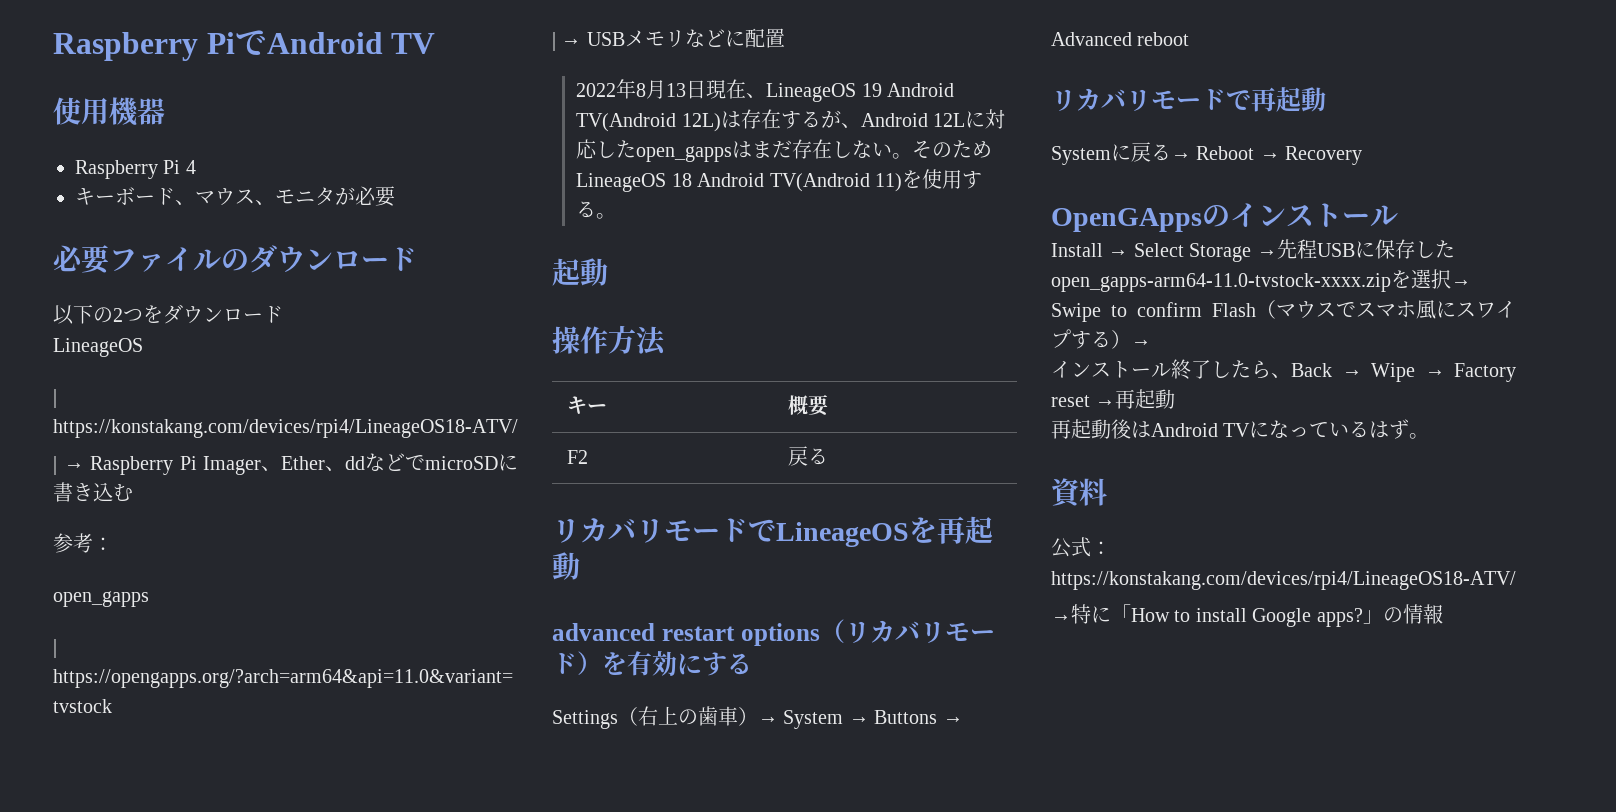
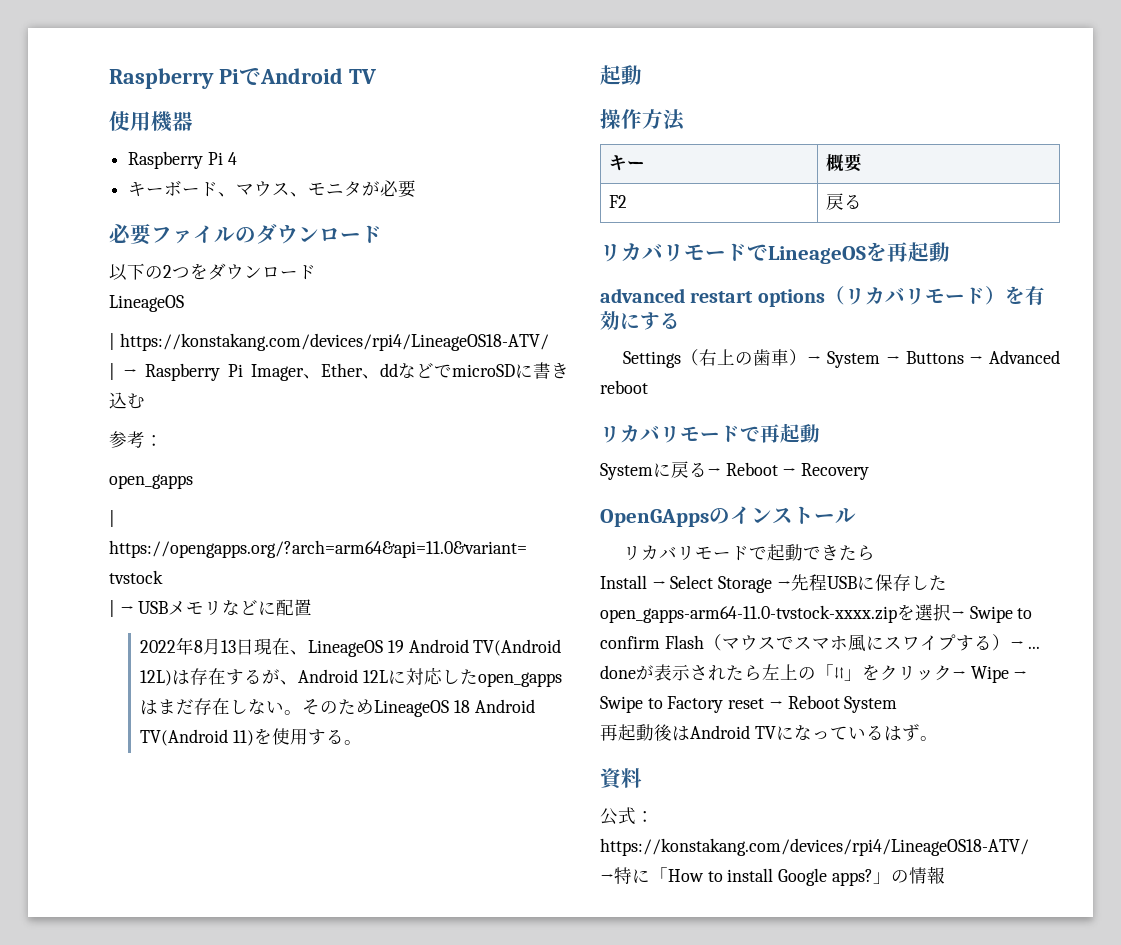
+ リカバリモードで起動できたら
- Install → Select Storage →先程USBに保存したopen_gapps-arm64-11.0-tvstock-xxxx.zipを選択→ Swipe to confirm Flash（マウスでスマホ風にスワイプする）→
- インストール終了したら、Back → Wipe → Factory reset →再起動
+ Install → Select Storage →先程USBに保存したopen_gapps-arm64-11.0-tvstock-xxxx.zipを選択→ Swipe to confirm Flash（マウスでスマホ風にスワイプする）→ ... doneが表示されたら左上の「↓↑」をクリック→ Wipe → Swipe to Factory reset → Reboot System

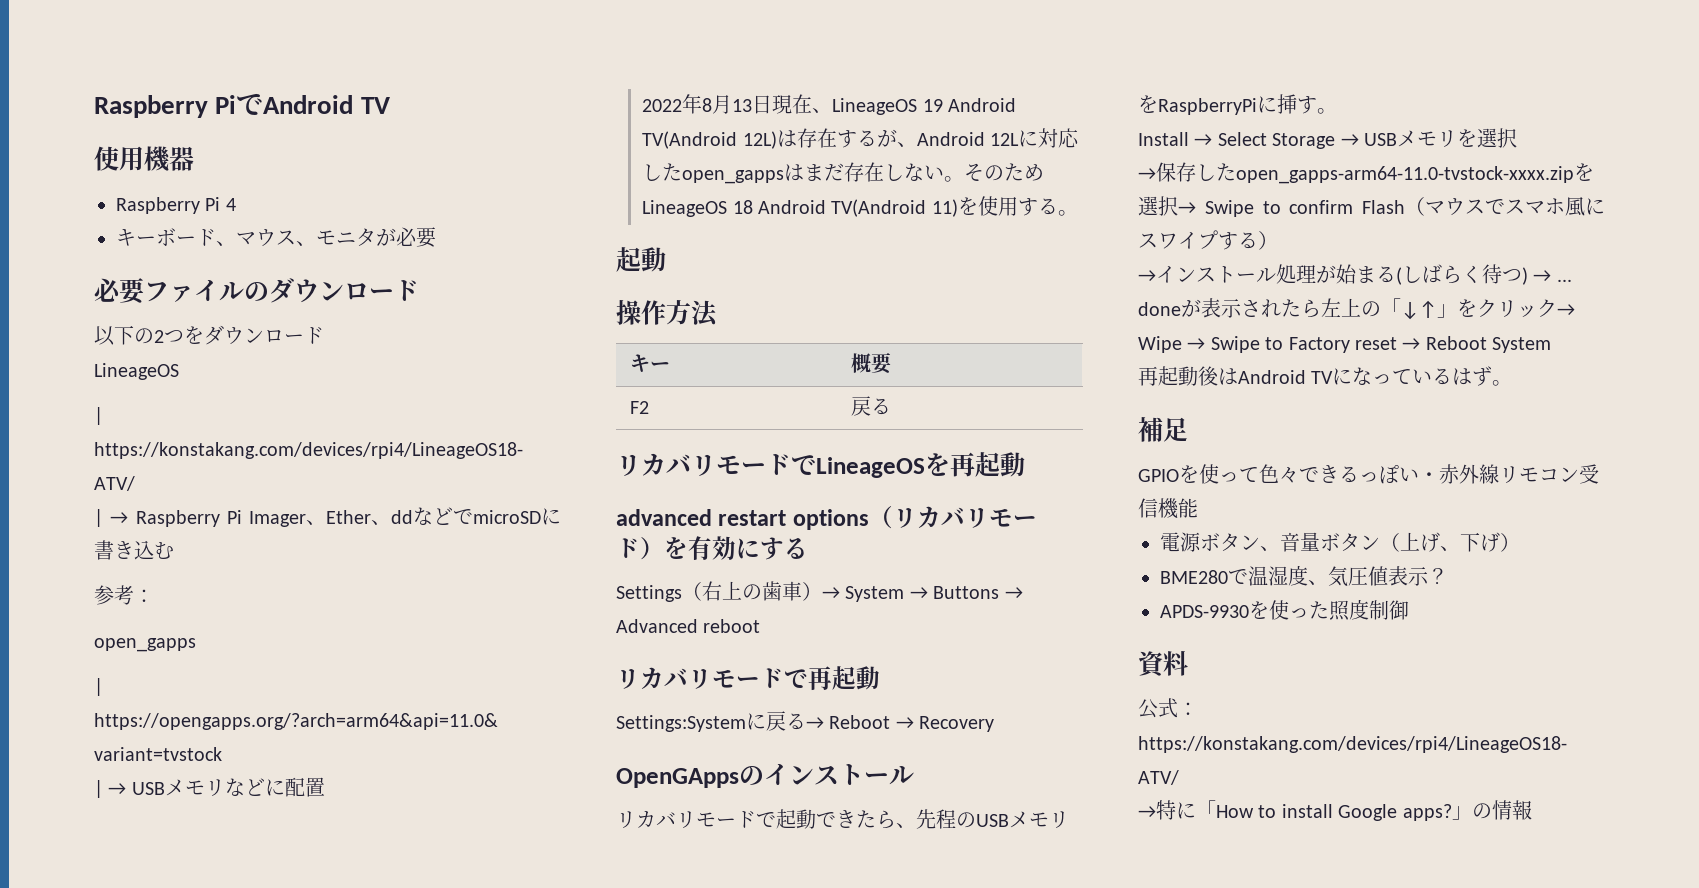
- Systemに戻る→ Reboot → Recovery
+ Settings:Systemに戻る→ Reboot → Recovery
- リカバリモードで起動できたら
+ リカバリモードで起動できたら、先程のUSBメモリをRaspberryPiに挿す。
- Install → Select Storage →先程USBに保存したopen_gapps-arm64-11.0-tvstock-xxxx.zipを選択→ Swipe to confirm Flash（マウスでスマホ風にスワイプする）→ ... doneが表示されたら左上の「↓↑」をクリック→ Wipe → Swipe to Factory reset → Reboot System
+ Install → Select Storage → USBメモリを選択
+ →保存したopen_gapps-arm64-11.0-tvstock-xxxx.zipを選択→ Swipe to confirm Flash（マウスでスマホ風にスワイプする）
+ →インストール処理が始まる(しばらく待つ) → ... doneが表示されたら左上の「↓↑」をクリック→ Wipe → Swipe to Factory reset → Reboot System
+ 補足
+ GPIOを使って色々できるっぽい・赤外線リモコン受信機能
+ 電源ボタン、音量ボタン（上げ、下げ）
+ BME280で温湿度、気圧値表示？
+ APDS-9930を使った照度制御

